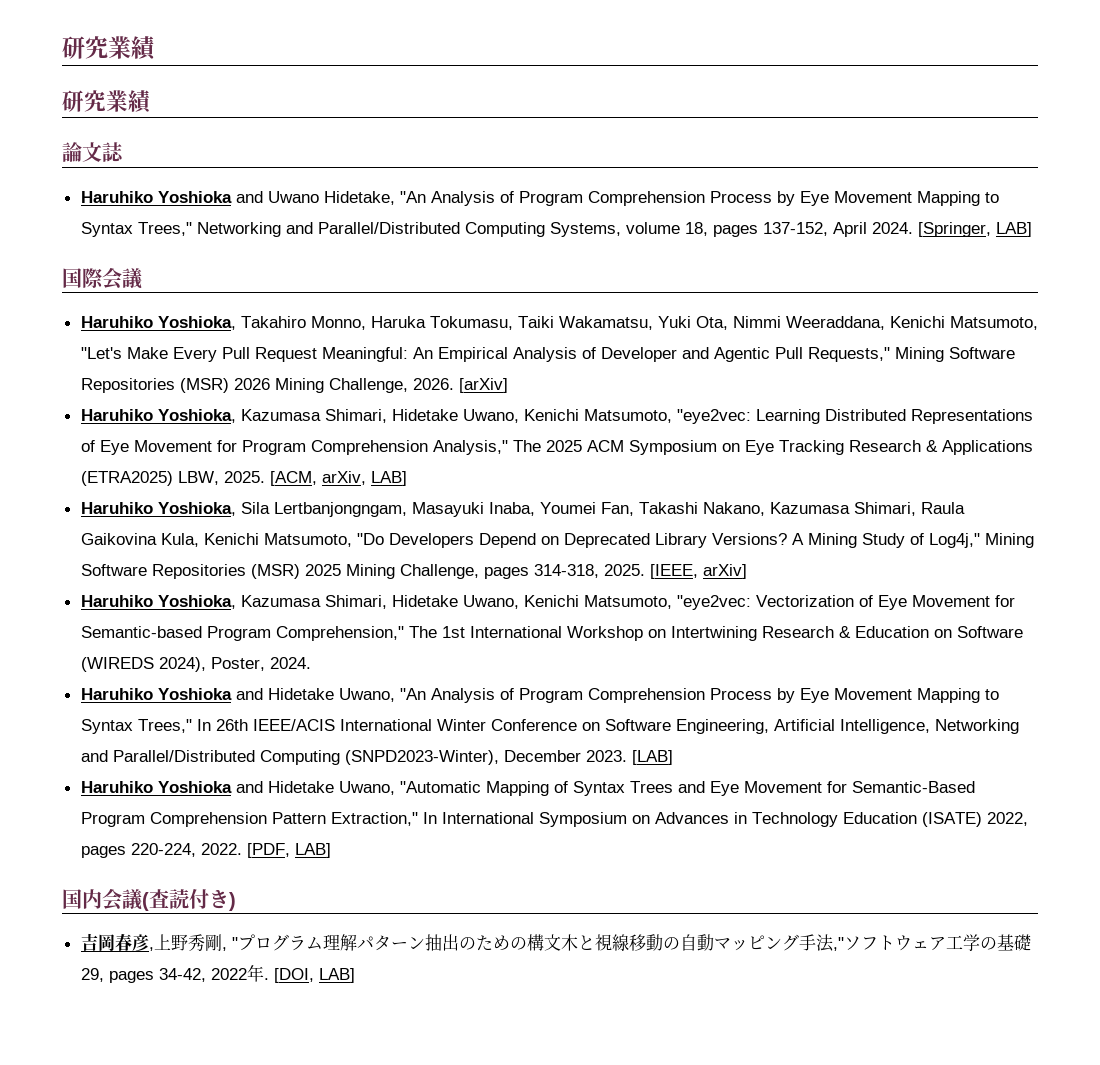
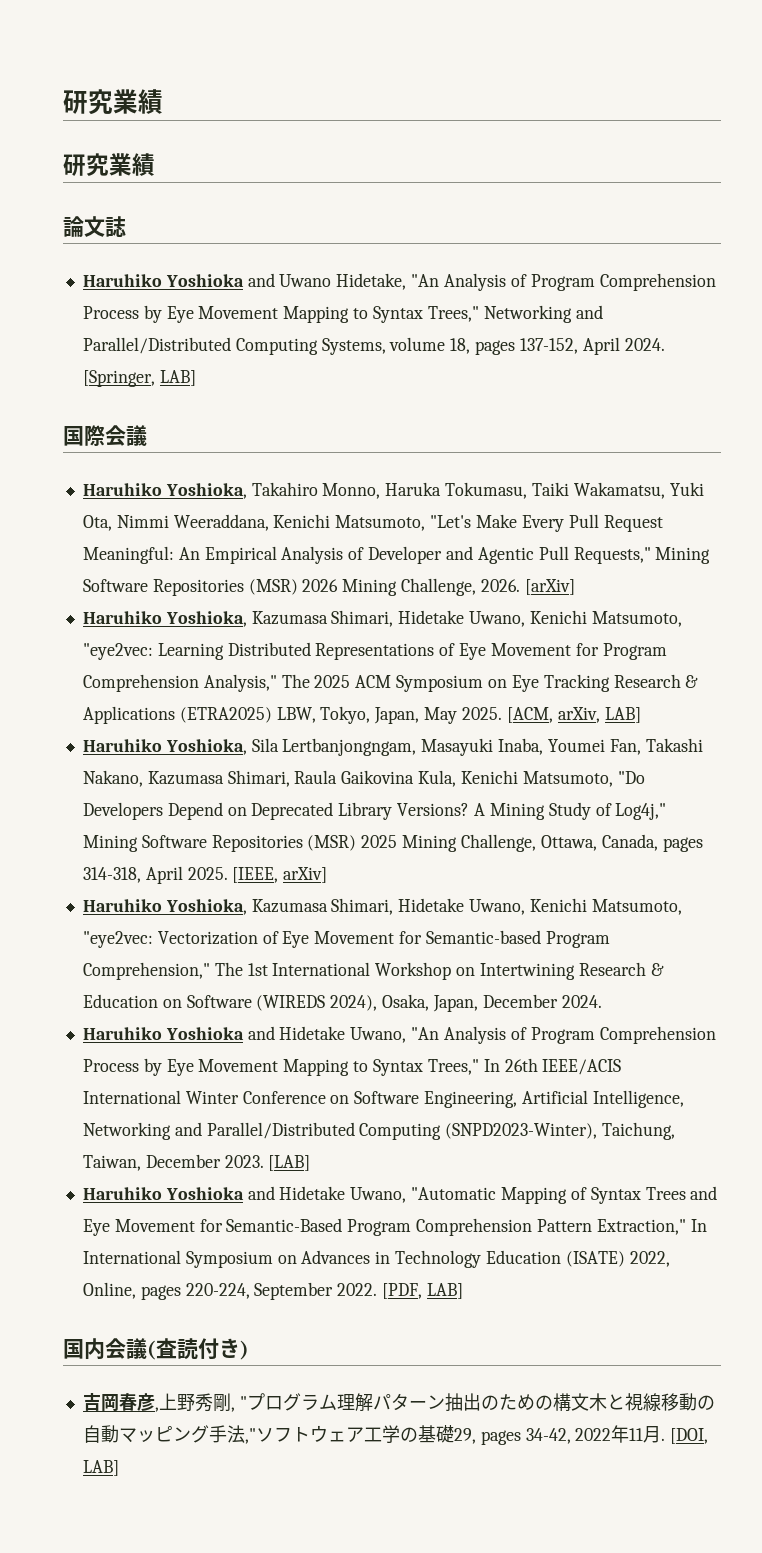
- Haruhiko Yoshioka, Kazumasa Shimari, Hidetake Uwano, Kenichi Matsumoto, "eye2vec: Learning Distributed Representations of Eye Movement for Program Comprehension Analysis," The 2025 ACM Symposium on Eye Tracking Research & Applications (ETRA2025) LBW, 2025.
+ Haruhiko Yoshioka, Kazumasa Shimari, Hidetake Uwano, Kenichi Matsumoto, "eye2vec: Learning Distributed Representations of Eye Movement for Program Comprehension Analysis," The 2025 ACM Symposium on Eye Tracking Research & Applications (ETRA2025) LBW, Tokyo, Japan, May 2025.
- A Mining Study of Log4j," Mining Software Repositories (MSR) 2025 Mining Challenge, pages 314-318, 2025.
+ A Mining Study of Log4j," Mining Software Repositories (MSR) 2025 Mining Challenge, Ottawa, Canada, pages 314-318, April 2025.
- Haruhiko Yoshioka, Kazumasa Shimari, Hidetake Uwano, Kenichi Matsumoto, "eye2vec: Vectorization of Eye Movement for Semantic-based Program Comprehension," The 1st International Workshop on Intertwining Research & Education on Software (WIREDS 2024), Poster, 2024.
+ Haruhiko Yoshioka, Kazumasa Shimari, Hidetake Uwano, Kenichi Matsumoto, "eye2vec: Vectorization of Eye Movement for Semantic-based Program Comprehension," The 1st International Workshop on Intertwining Research & Education on Software (WIREDS 2024), Osaka, Japan, December 2024.
- Haruhiko Yoshioka and Hidetake Uwano, "An Analysis of Program Comprehension Process by Eye Movement Mapping to Syntax Trees," In 26th IEEE/ACIS International Winter Conference on Software Engineering, Artificial Intelligence, Networking and Parallel/Distributed Computing (SNPD2023-Winter), December 2023.
+ Haruhiko Yoshioka and Hidetake Uwano, "An Analysis of Program Comprehension Process by Eye Movement Mapping to Syntax Trees," In 26th IEEE/ACIS International Winter Conference on Software Engineering, Artificial Intelligence, Networking and Parallel/Distributed Computing (SNPD2023-Winter), Taichung, Taiwan, December 2023.
- Haruhiko Yoshioka and Hidetake Uwano, "Automatic Mapping of Syntax Trees and Eye Movement for Semantic-Based Program Comprehension Pattern Extraction," In International Symposium on Advances in Technology Education (ISATE) 2022, pages 220-224, 2022.
+ Haruhiko Yoshioka and Hidetake Uwano, "Automatic Mapping of Syntax Trees and Eye Movement for Semantic-Based Program Comprehension Pattern Extraction," In International Symposium on Advances in Technology Education (ISATE) 2022, Online, pages 220-224, September 2022.
- 吉岡春彦,上野秀剛, "プログラム理解パターン抽出のための構文木と視線移動の自動マッピング手法,"ソフトウェア工学の基礎29, pages 34-42, 2022年.
+ 吉岡春彦,上野秀剛, "プログラム理解パターン抽出のための構文木と視線移動の自動マッピング手法,"ソフトウェア工学の基礎29, pages 34-42, 2022年11月.

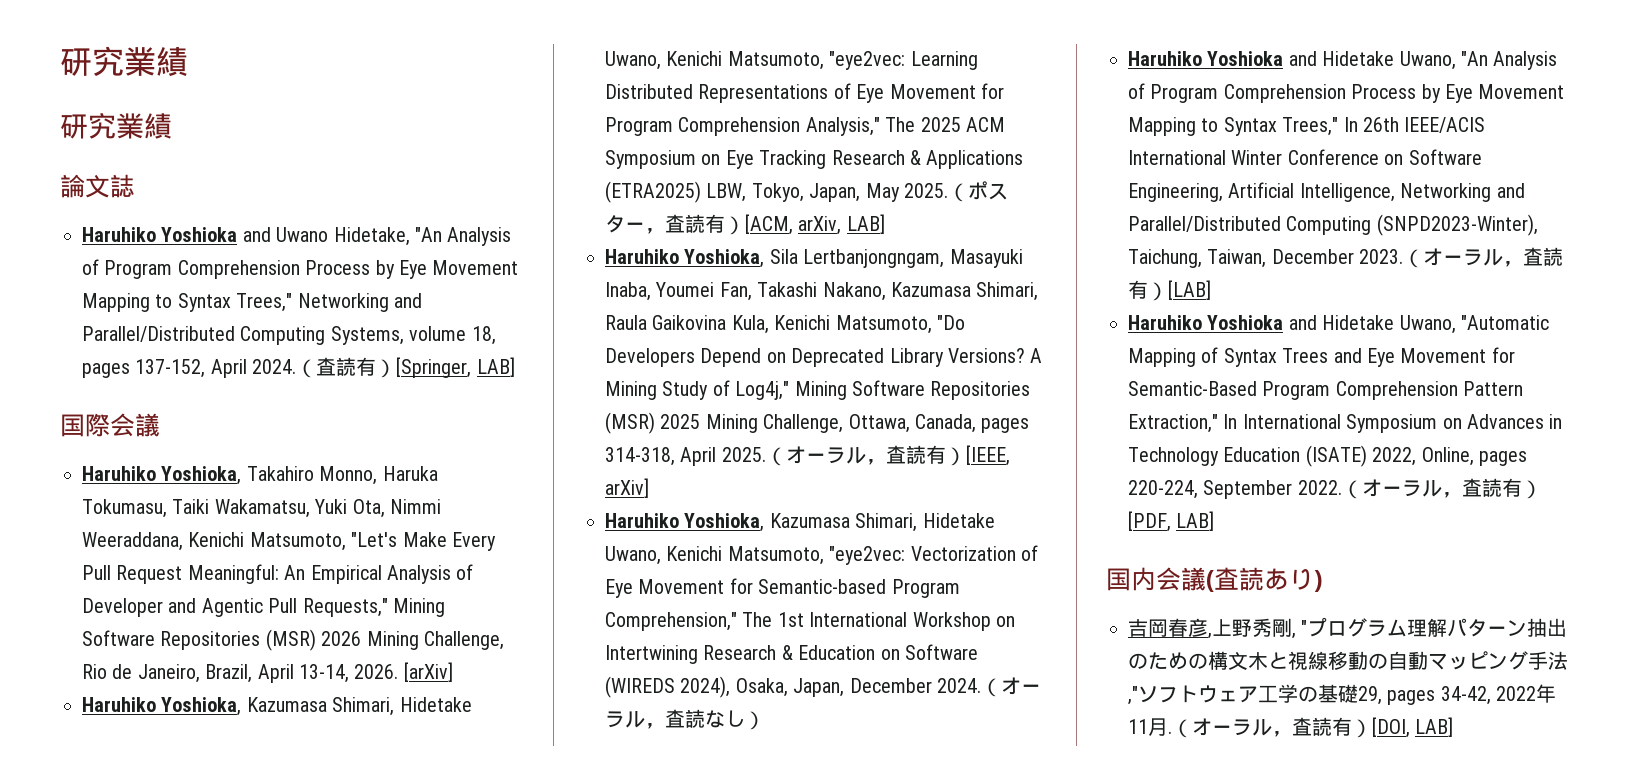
- [Springer, LAB]
+ （査読有）[Springer, LAB]
- Haruhiko Yoshioka, Takahiro Monno, Haruka Tokumasu, Taiki Wakamatsu, Yuki Ota, Nimmi Weeraddana, Kenichi Matsumoto, "Let's Make Every Pull Request Meaningful: An Empirical Analysis of Developer and Agentic Pull Requests," Mining Software Repositories (MSR) 2026 Mining Challenge, 2026.
+ Haruhiko Yoshioka, Takahiro Monno, Haruka Tokumasu, Taiki Wakamatsu, Yuki Ota, Nimmi Weeraddana, Kenichi Matsumoto, "Let's Make Every Pull Request Meaningful: An Empirical Analysis of Developer and Agentic Pull Requests," Mining Software Repositories (MSR) 2026 Mining Challenge, Rio de Janeiro, Brazil, April 13-14, 2026.
- [ACM, arXiv, LAB]
+ （ポスター，査読有）[ACM, arXiv, LAB]
- [IEEE, arXiv]
+ （オーラル，査読有）[IEEE, arXiv]
+ （オーラル，査読なし）
- [LAB]
+ （オーラル，査読有）[LAB]
- [PDF, LAB]
+ （オーラル，査読有）[PDF, LAB]
- 国内会議(査読付き)
+ 国内会議(査読あり)
- [DOI, LAB]
+ （オーラル，査読有）[DOI, LAB]

